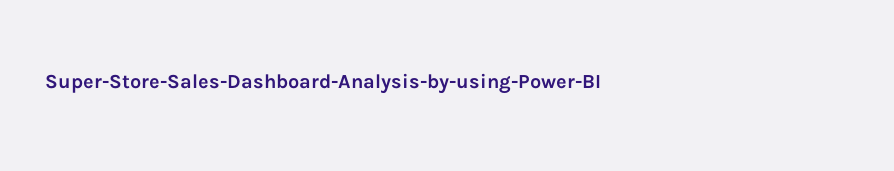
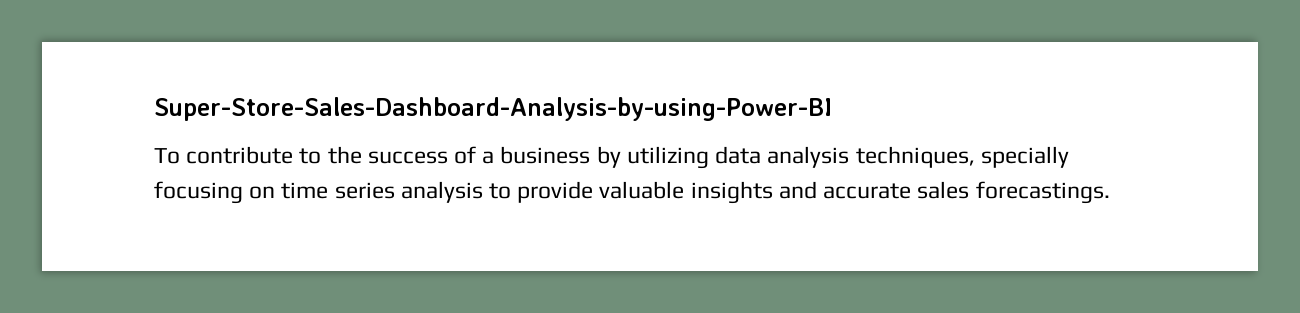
+ To contribute to the success of a business by utilizing data analysis techniques, specially focusing on time series analysis to provide valuable insights and accurate sales forecastings.

